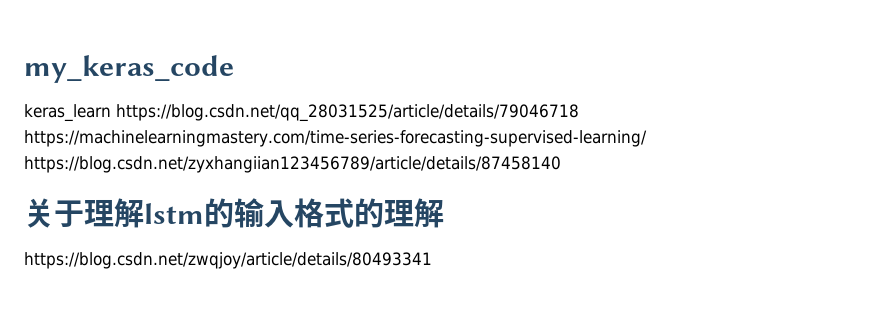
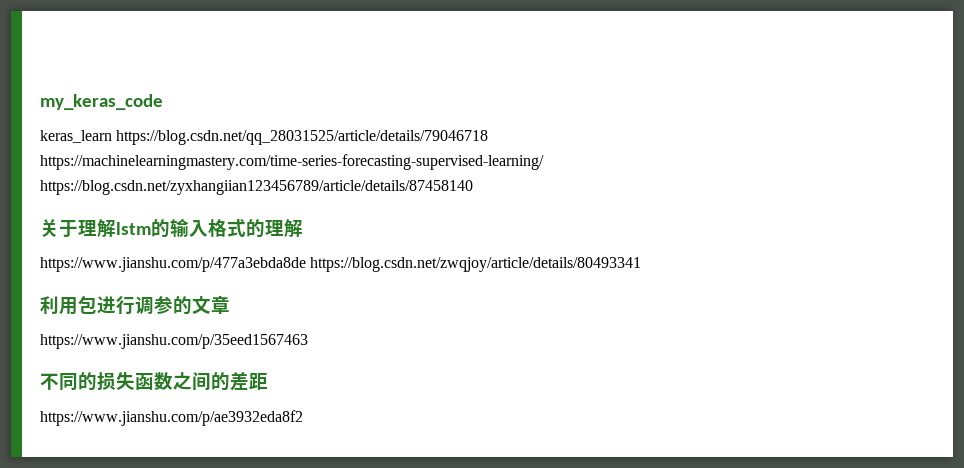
- https://blog.csdn.net/zwqjoy/article/details/80493341
+ https://www.jianshu.com/p/477a3ebda8de https://blog.csdn.net/zwqjoy/article/details/80493341
+ 利用包进行调参的文章
+ https://www.jianshu.com/p/35eed1567463
+ 不同的损失函数之间的差距
+ https://www.jianshu.com/p/ae3932eda8f2

